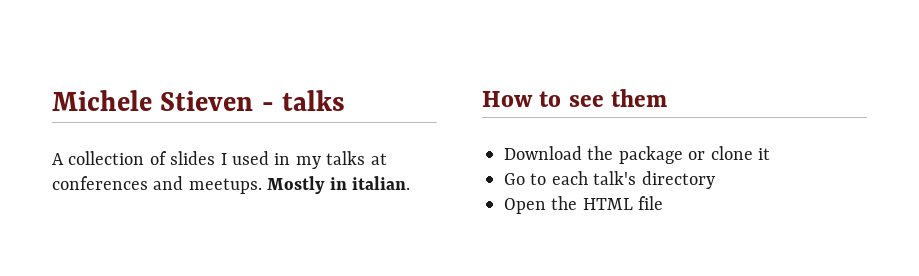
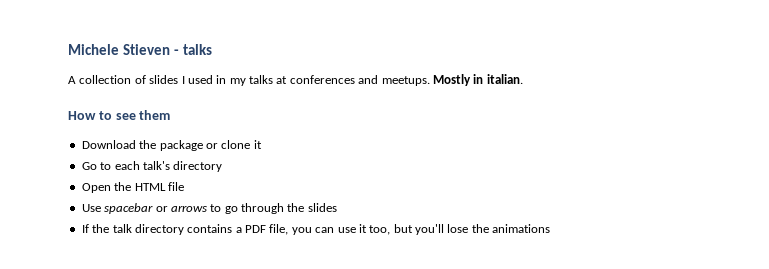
+ Use spacebar or arrows to go through the slides
+ If the talk directory contains a PDF file, you can use it too, but you'll lose the animations

